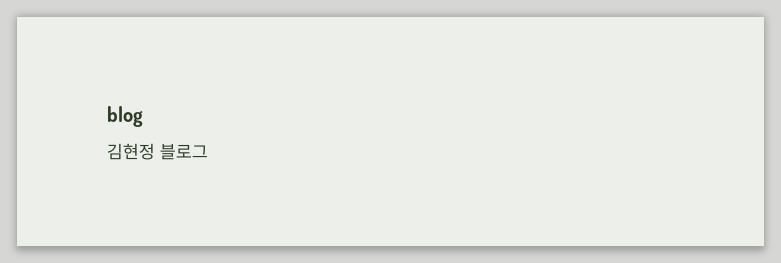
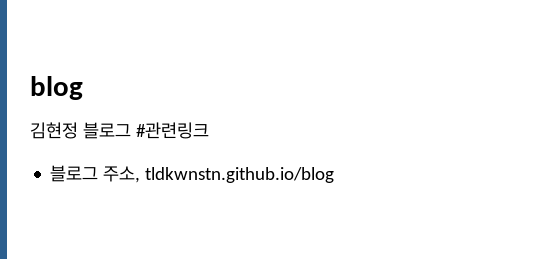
- 김현정 블로그
+ 김현정 블로그 #관련링크
+ 블로그 주소, tldkwnstn.github.io/blog

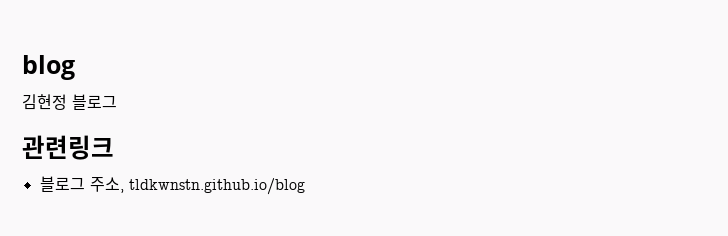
- 김현정 블로그 #관련링크
+ 김현정 블로그
+ 관련링크

